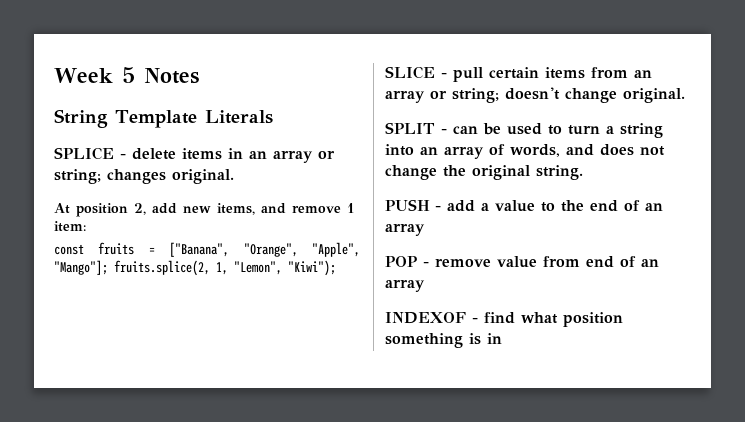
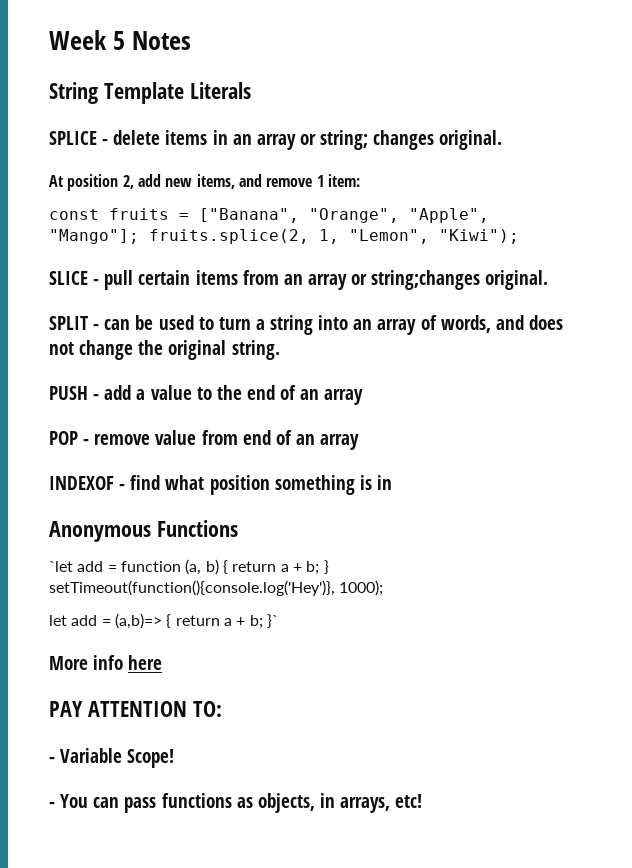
- SLICE - pull certain items from an array or string; doesn't change original.
+ SLICE - pull certain items from an array or string;changes original.
+ Anonymous Functions
+ `let add = function (a, b) { return a + b; } setTimeout(function(){console.log('Hey')}, 1000);
+ let add = (a,b)=> { return a + b; }`
+ More info here
+ PAY ATTENTION TO:
+ - Variable Scope!
+ - You can pass functions as objects, in arrays, etc!

